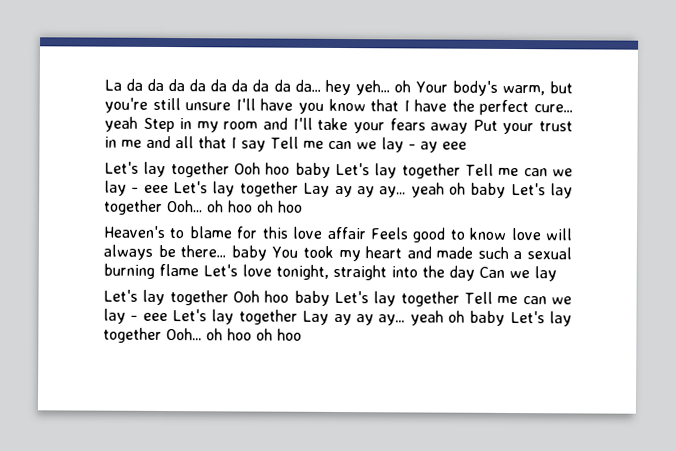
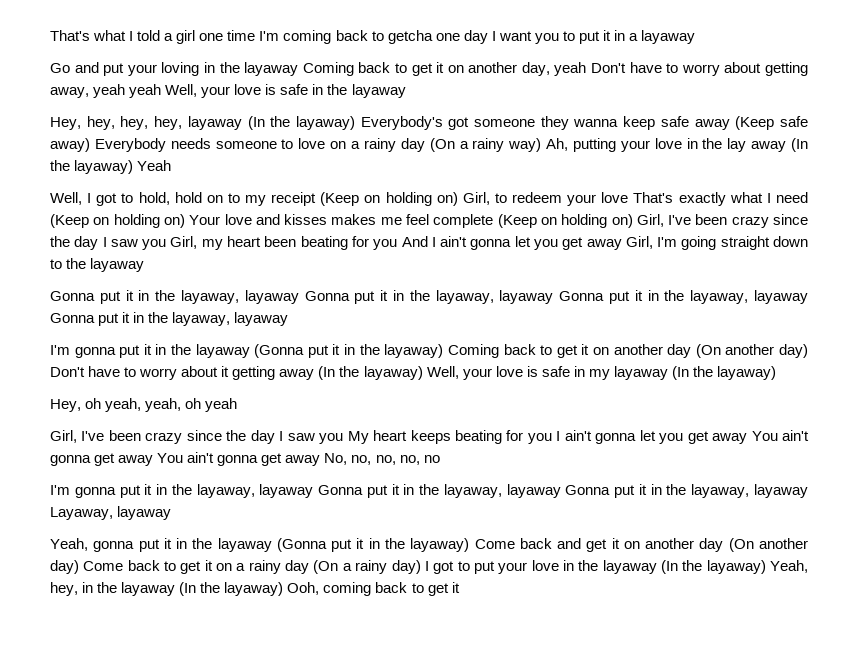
- La da da da da da da da da da... hey yeh... oh Your body's warm, but you're still unsure I'll have you know that I have the perfect cure... yeah Step in my room and I'll take your fears away Put your trust in me and all that I say Tell me can we lay - ay eee
- Let's lay together Ooh hoo baby Let's lay together Tell me can we lay - eee Let's lay together Lay ay ay ay... yeah oh baby Let's lay together Ooh... oh hoo oh hoo
- Heaven's to blame for this love affair Feels good to know love will always be there... baby You took my heart and made such a sexual burning flame Let's love tonight, straight into the day Can we lay
- Let's lay together Ooh hoo baby Let's lay together Tell me can we lay - eee Let's lay together Lay ay ay ay... yeah oh baby Let's lay together Ooh... oh hoo oh hoo
+ That's what I told a girl one time I'm coming back to getcha one day I want you to put it in a layaway
+ Go and put your loving in the layaway Coming back to get it on another day, yeah Don't have to worry about getting away, yeah yeah Well, your love is safe in the layaway
+ Hey, hey, hey, hey, layaway (In the layaway) Everybody's got someone they wanna keep safe away (Keep safe away) Everybody needs someone to love on a rainy day (On a rainy way) Ah, putting your love in the lay away (In the layaway) Yeah
+ Well, I got to hold, hold on to my receipt (Keep on holding on) Girl, to redeem your love That's exactly what I need (Keep on holding on) Your love and kisses makes me feel complete (Keep on holding on) Girl, I've been crazy since the day I saw you Girl, my heart been beating for you And I ain't gonna let you get away Girl, I'm going straight down to the layaway
+ Gonna put it in the layaway, layaway Gonna put it in the layaway, layaway Gonna put it in the layaway, layaway Gonna put it in the layaway, layaway
+ I'm gonna put it in the layaway (Gonna put it in the layaway) Coming back to get it on another day (On another day) Don't have to worry about it getting away (In the layaway) Well, your love is safe in my layaway (In the layaway)
+ Hey, oh yeah, yeah, oh yeah
+ Girl, I've been crazy since the day I saw you My heart keeps beating for you I ain't gonna let you get away You ain't gonna get away You ain't gonna get away No, no, no, no, no
+ I'm gonna put it in the layaway, layaway Gonna put it in the layaway, layaway Gonna put it in the layaway, layaway Layaway, layaway
+ Yeah, gonna put it in the layaway (Gonna put it in the layaway) Come back and get it on another day (On another day) Come back to get it on a rainy day (On a rainy day) I got to put your love in the layaway (In the layaway) Yeah, hey, in the layaway (In the layaway) Ooh, coming back to get it

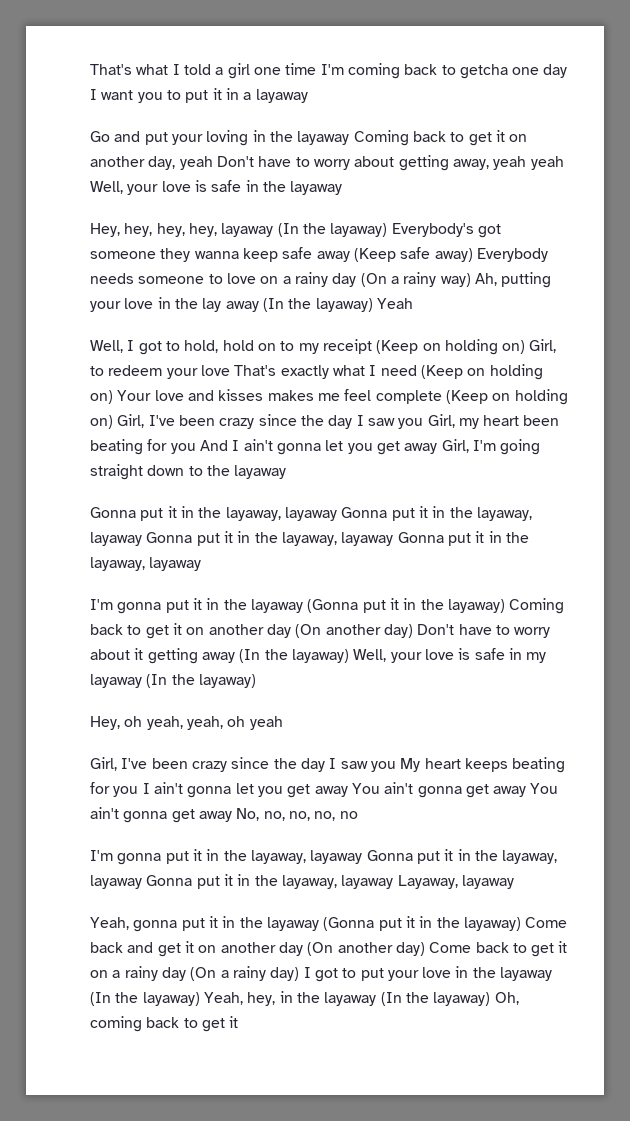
- Yeah, gonna put it in the layaway (Gonna put it in the layaway) Come back and get it on another day (On another day) Come back to get it on a rainy day (On a rainy day) I got to put your love in the layaway (In the layaway) Yeah, hey, in the layaway (In the layaway) Ooh, coming back to get it
+ Yeah, gonna put it in the layaway (Gonna put it in the layaway) Come back and get it on another day (On another day) Come back to get it on a rainy day (On a rainy day) I got to put your love in the layaway (In the layaway) Yeah, hey, in the layaway (In the layaway) Oh, coming back to get it

